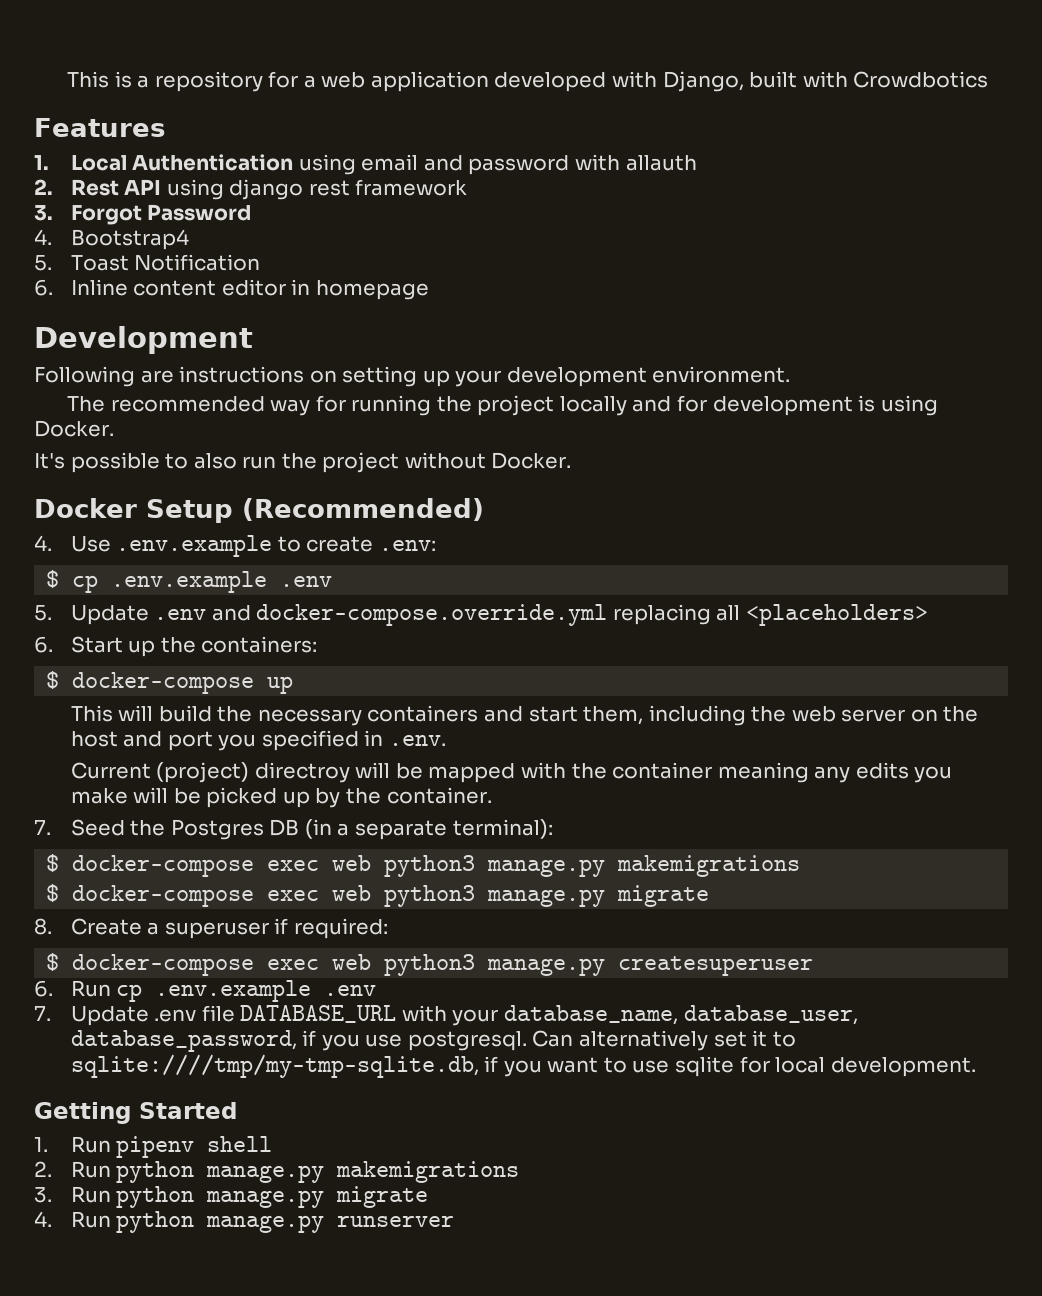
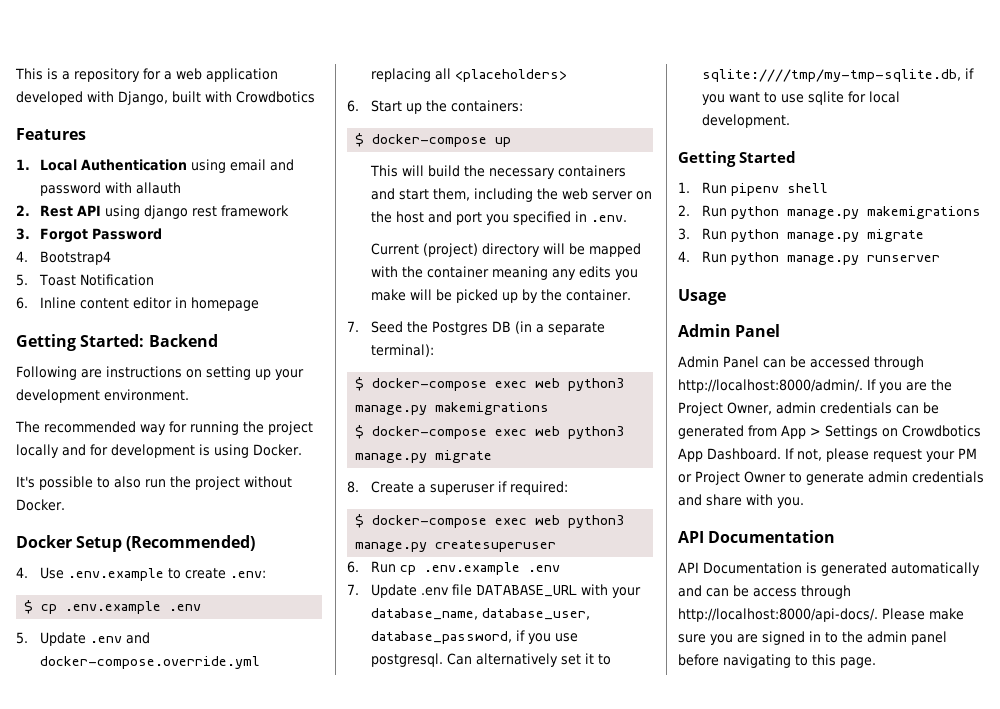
- Development
+ Getting Started: Backend
- Current (project) directroy will be mapped with the container meaning any edits you make will be picked up by the container.
+ Current (project) directory will be mapped with the container meaning any edits you make will be picked up by the container.
+ Usage
+ Admin Panel
+ Admin Panel can be accessed through http://localhost:8000/admin/. If you are the Project Owner, admin credentials can be generated from App > Settings on Crowdbotics App Dashboard. If not, please request your PM or Project Owner to generate admin credentials and share with you.
+ API Documentation
+ API Documentation is generated automatically and can be access through http://localhost:8000/api-docs/. Please make sure you are signed in to the admin panel before navigating to this page.

